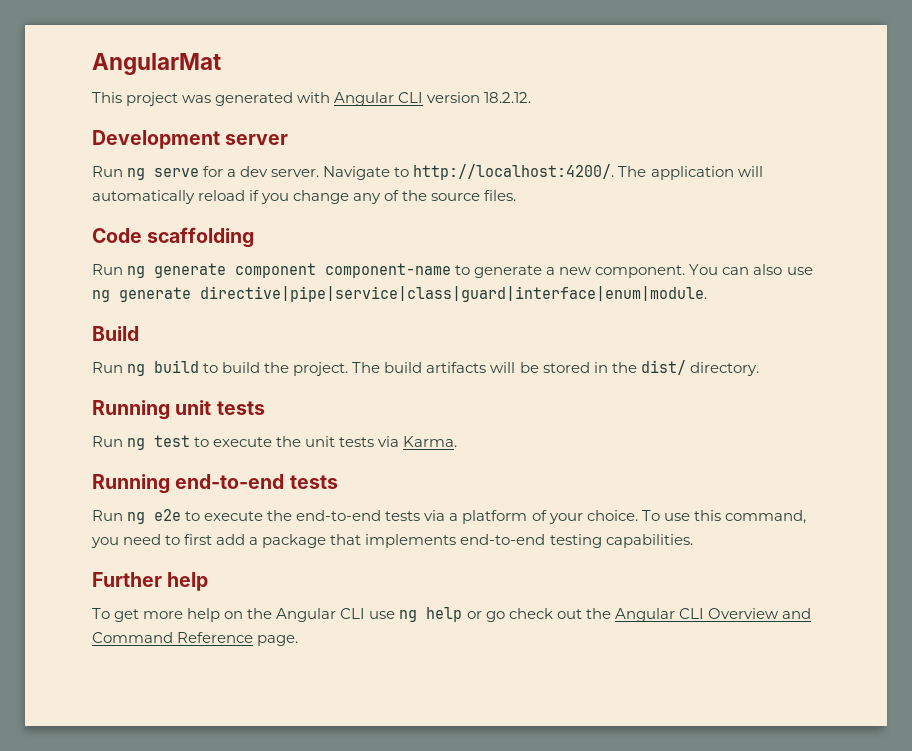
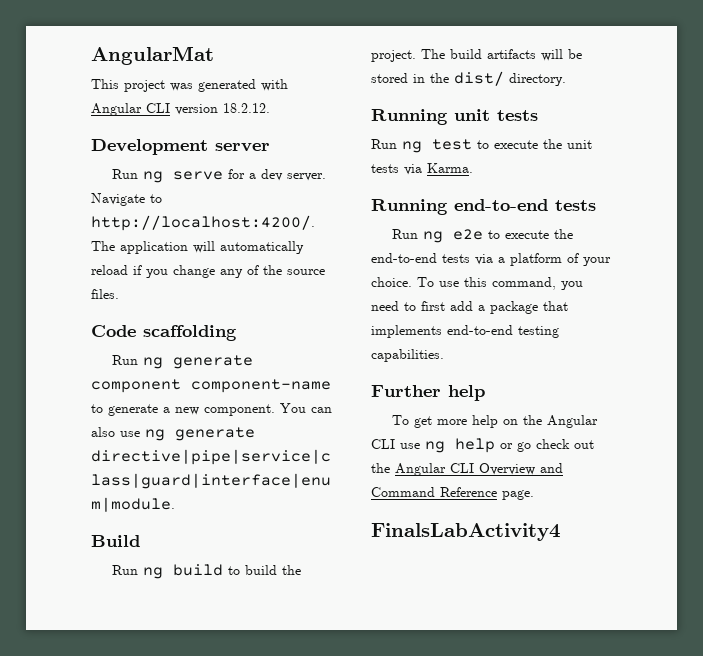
+ FinalsLabActivity4

